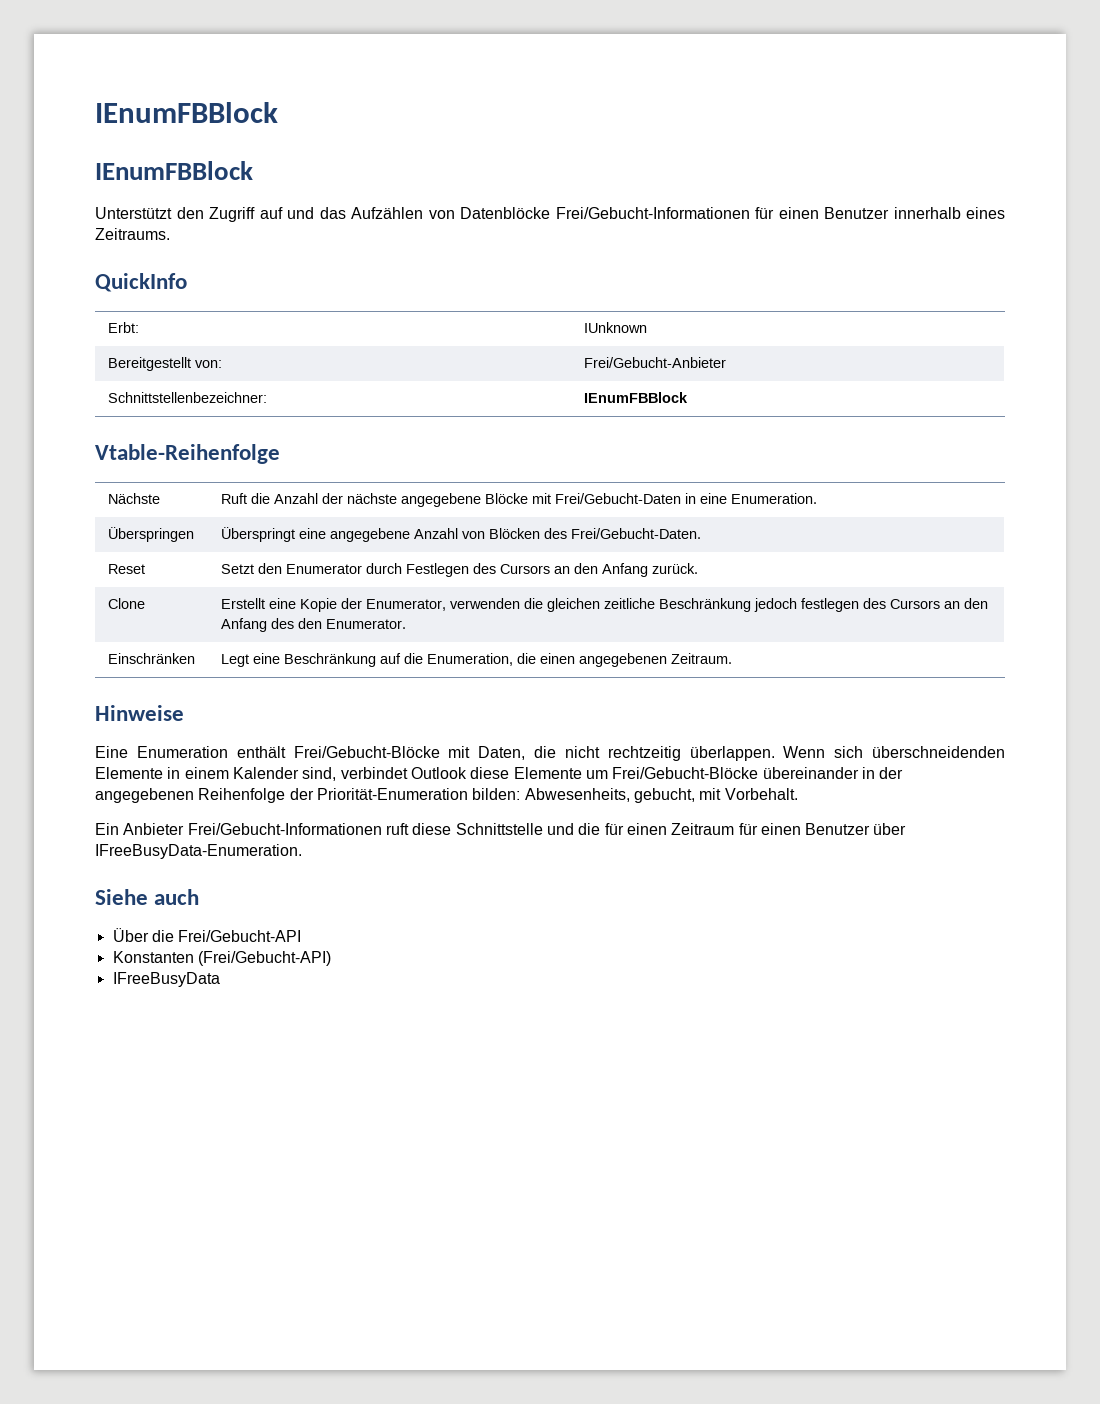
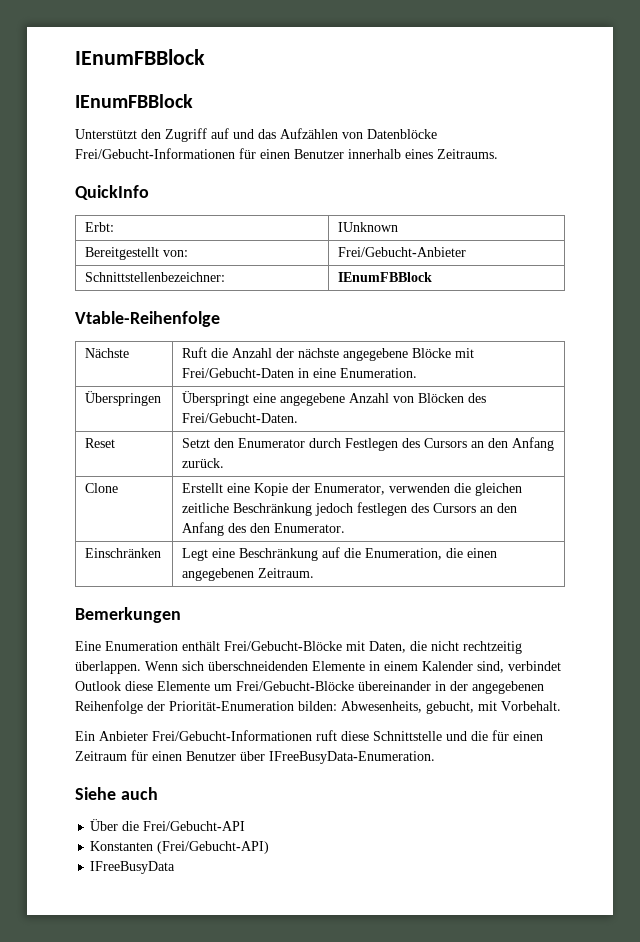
- Hinweise
+ Bemerkungen

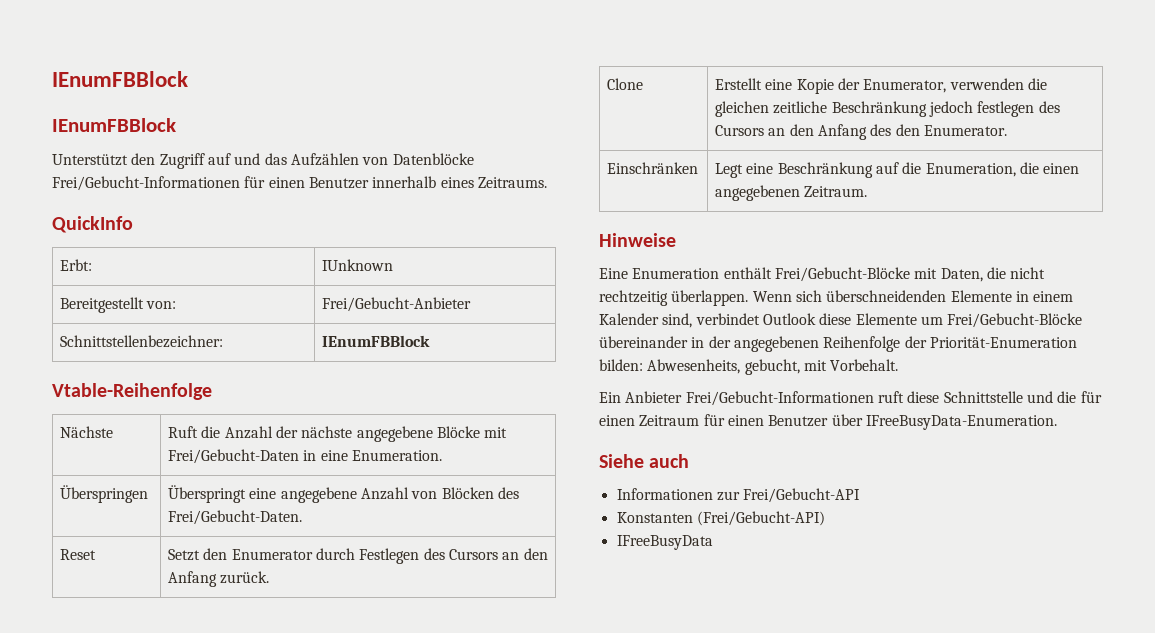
- Bemerkungen
+ Hinweise
- Über die Frei/Gebucht-API
+ Informationen zur Frei/Gebucht-API

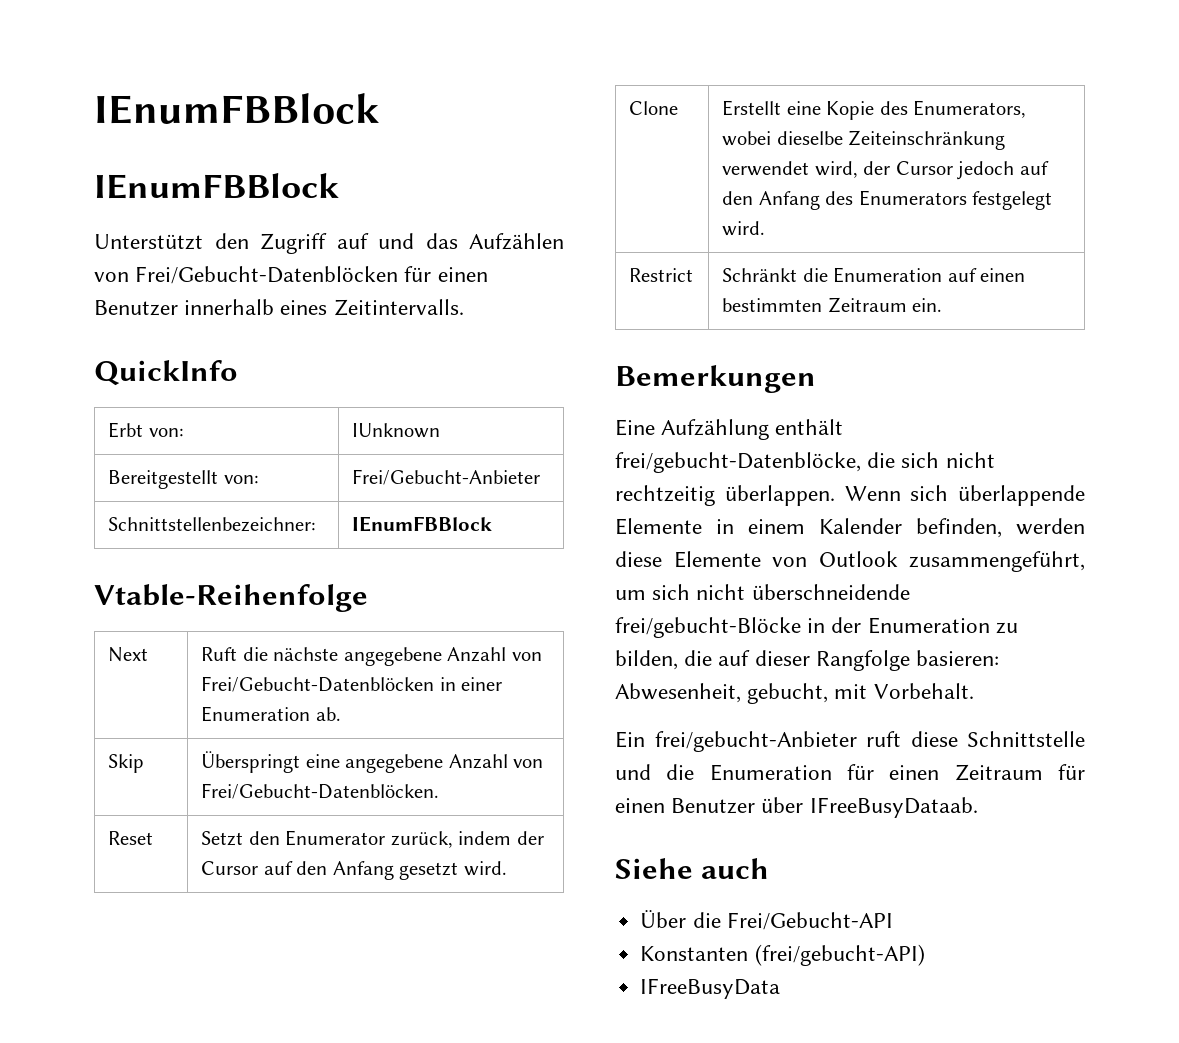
- Unterstützt den Zugriff auf und das Aufzählen von Datenblöcke Frei/Gebucht-Informationen für einen Benutzer innerhalb eines Zeitraums.
+ Unterstützt den Zugriff auf und das Aufzählen von Frei/Gebucht-Datenblöcken für einen Benutzer innerhalb eines Zeitintervalls.
- Erbt: | IUnknown
+ Erbt von: | IUnknown
- Nächste | Ruft die Anzahl der nächste angegebene Blöcke mit Frei/Gebucht-Daten in eine Enumeration.
- Überspringen | Überspringt eine angegebene Anzahl von Blöcken des Frei/Gebucht-Daten.
+ Next | Ruft die nächste angegebene Anzahl von Frei/Gebucht-Datenblöcken in einer Enumeration ab.
+ Skip | Überspringt eine angegebene Anzahl von Frei/Gebucht-Datenblöcken.
- Reset | Setzt den Enumerator durch Festlegen des Cursors an den Anfang zurück.
- Clone | Erstellt eine Kopie der Enumerator, verwenden die gleichen zeitliche Beschränkung jedoch festlegen des Cursors an den Anfang des den Enumerator.
- Einschränken | Legt eine Beschränkung auf die Enumeration, die einen angegebenen Zeitraum.
- Hinweise
- Eine Enumeration enthält Frei/Gebucht-Blöcke mit Daten, die nicht rechtzeitig überlappen.
+ Reset | Setzt den Enumerator zurück, indem der Cursor auf den Anfang gesetzt wird.
+ Clone | Erstellt eine Kopie des Enumerators, wobei dieselbe Zeiteinschränkung verwendet wird, der Cursor jedoch auf den Anfang des Enumerators festgelegt wird.
+ Restrict | Schränkt die Enumeration auf einen bestimmten Zeitraum ein.
+ Bemerkungen
+ Eine Aufzählung enthält frei/gebucht-Datenblöcke, die sich nicht rechtzeitig überlappen.
- Wenn sich überschneidenden Elemente in einem Kalender sind, verbindet Outlook diese Elemente um Frei/Gebucht-Blöcke übereinander in der angegebenen Reihenfolge der Priorität-Enumeration bilden: Abwesenheits, gebucht, mit Vorbehalt.
+ Wenn sich überlappende Elemente in einem Kalender befinden, werden diese Elemente von Outlook zusammengeführt, um sich nicht überschneidende frei/gebucht-Blöcke in der Enumeration zu bilden, die auf dieser Rangfolge basieren: Abwesenheit, gebucht, mit Vorbehalt.
- Ein Anbieter Frei/Gebucht-Informationen ruft diese Schnittstelle und die für einen Zeitraum für einen Benutzer über IFreeBusyData-Enumeration.
+ Ein frei/gebucht-Anbieter ruft diese Schnittstelle und die Enumeration für einen Zeitraum für einen Benutzer über IFreeBusyDataab.
- Informationen zur Frei/Gebucht-API
+ Über die Frei/Gebucht-API
- Konstanten (Frei/Gebucht-API)
+ Konstanten (frei/gebucht-API)

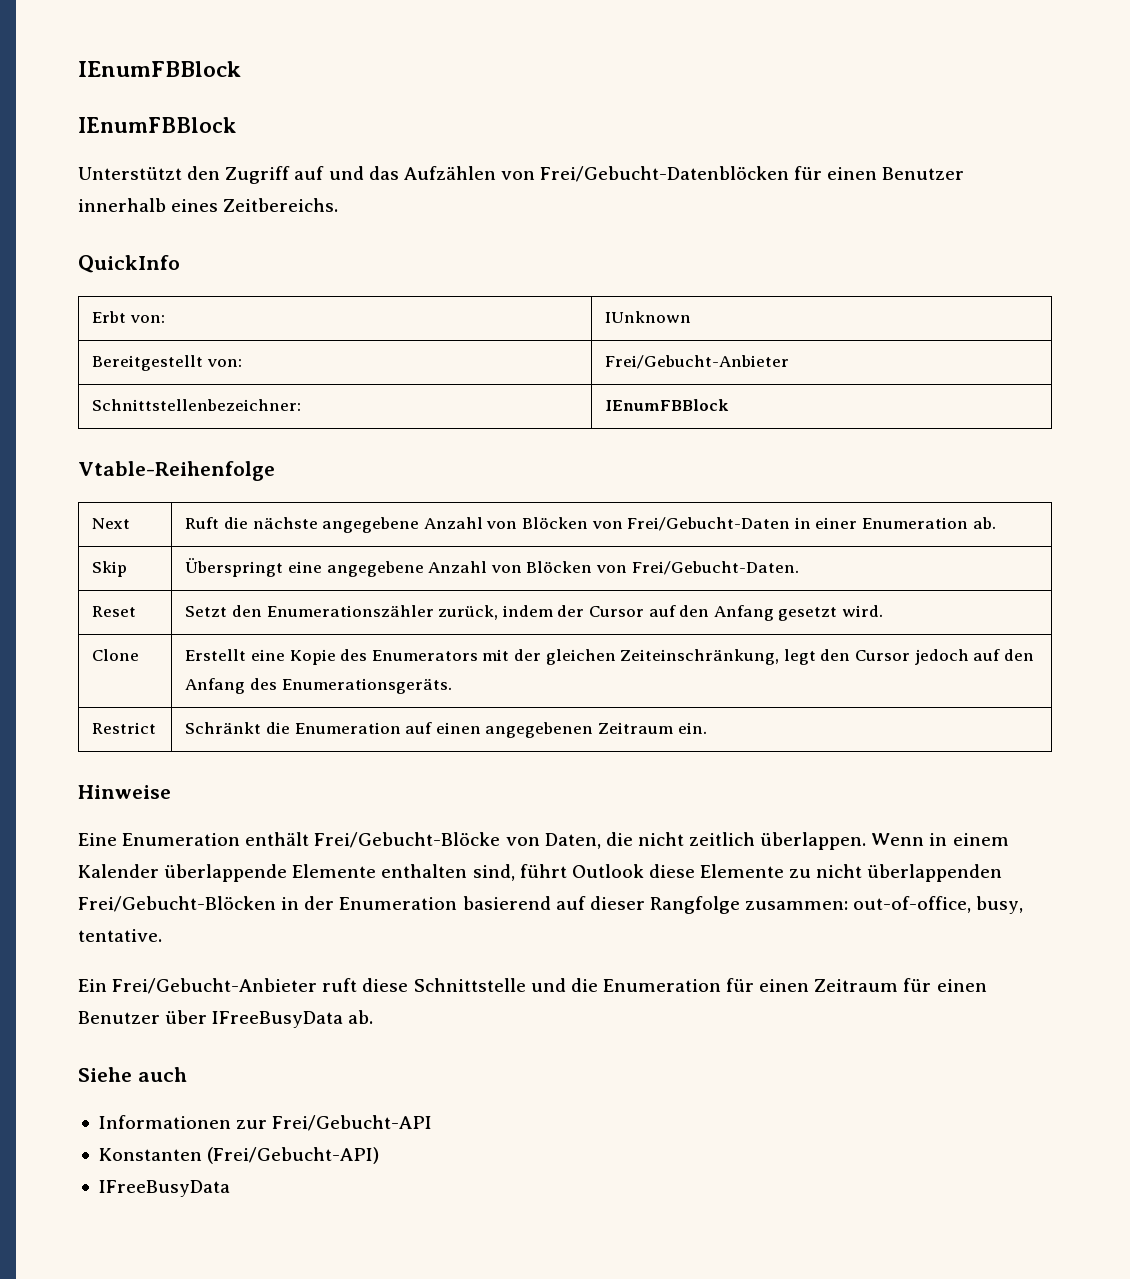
- Unterstützt den Zugriff auf und das Aufzählen von Frei/Gebucht-Datenblöcken für einen Benutzer innerhalb eines Zeitintervalls.
+ Unterstützt den Zugriff auf und das Aufzählen von Frei/Gebucht-Datenblöcken für einen Benutzer innerhalb eines Zeitbereichs.
- Next | Ruft die nächste angegebene Anzahl von Frei/Gebucht-Datenblöcken in einer Enumeration ab.
+ Next | Ruft die nächste angegebene Anzahl von Blöcken von Frei/Gebucht-Daten in einer Enumeration ab.
- Skip | Überspringt eine angegebene Anzahl von Frei/Gebucht-Datenblöcken.
+ Skip | Überspringt eine angegebene Anzahl von Blöcken von Frei/Gebucht-Daten.
- Reset | Setzt den Enumerator zurück, indem der Cursor auf den Anfang gesetzt wird.
+ Reset | Setzt den Enumerationszähler zurück, indem der Cursor auf den Anfang gesetzt wird.
- Clone | Erstellt eine Kopie des Enumerators, wobei dieselbe Zeiteinschränkung verwendet wird, der Cursor jedoch auf den Anfang des Enumerators festgelegt wird.
+ Clone | Erstellt eine Kopie des Enumerators mit der gleichen Zeiteinschränkung, legt den Cursor jedoch auf den Anfang des Enumerationsgeräts.
- Restrict | Schränkt die Enumeration auf einen bestimmten Zeitraum ein.
+ Restrict | Schränkt die Enumeration auf einen angegebenen Zeitraum ein.
- Bemerkungen
+ Hinweise
- Eine Aufzählung enthält frei/gebucht-Datenblöcke, die sich nicht rechtzeitig überlappen. Wenn sich überlappende Elemente in einem Kalender befinden, werden diese Elemente von Outlook zusammengeführt, um sich nicht überschneidende frei/gebucht-Blöcke in der Enumeration zu bilden, die auf dieser Rangfolge basieren: Abwesenheit, gebucht, mit Vorbehalt.
+ Eine Enumeration enthält Frei/Gebucht-Blöcke von Daten, die nicht zeitlich überlappen. Wenn in einem Kalender überlappende Elemente enthalten sind, führt Outlook diese Elemente zu nicht überlappenden Frei/Gebucht-Blöcken in der Enumeration basierend auf dieser Rangfolge zusammen: out-of-office, busy, tentative.
- Ein frei/gebucht-Anbieter ruft diese Schnittstelle und die Enumeration für einen Zeitraum für einen Benutzer über IFreeBusyDataab.
+ Ein Frei/Gebucht-Anbieter ruft diese Schnittstelle und die Enumeration für einen Zeitraum für einen Benutzer über IFreeBusyData ab.
- Über die Frei/Gebucht-API
+ Informationen zur Frei/Gebucht-API
- Konstanten (frei/gebucht-API)
+ Konstanten (Frei/Gebucht-API)

